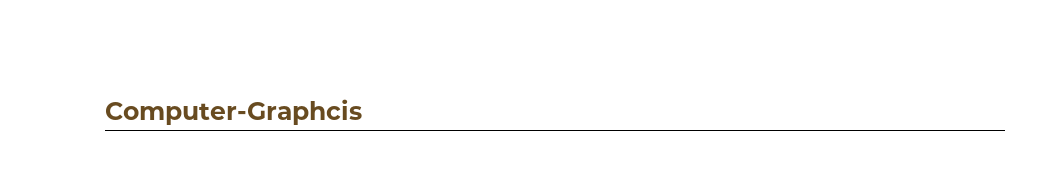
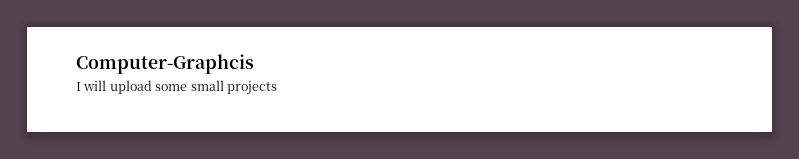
+ I will upload some small projects

